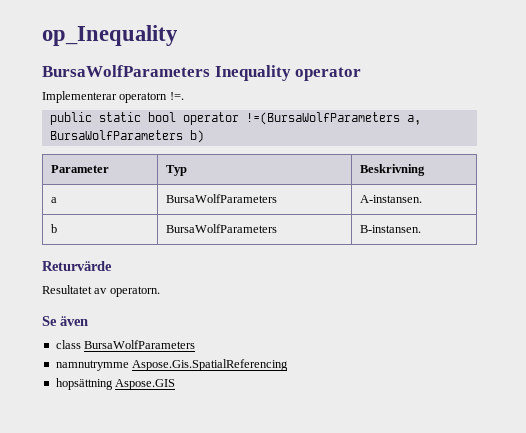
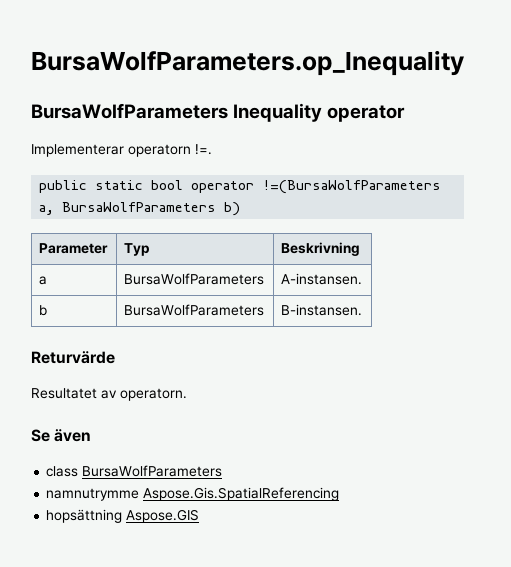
- op_Inequality
+ BursaWolfParameters.op_Inequality

